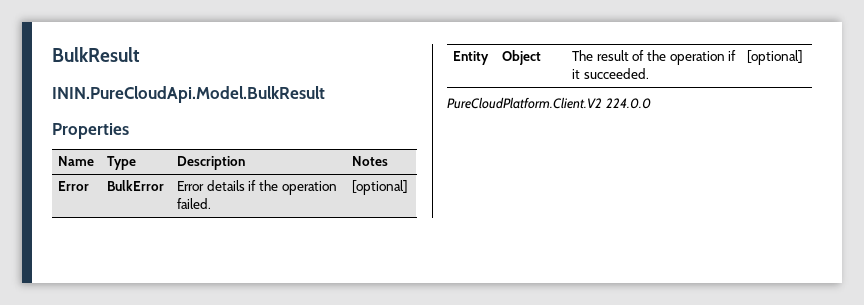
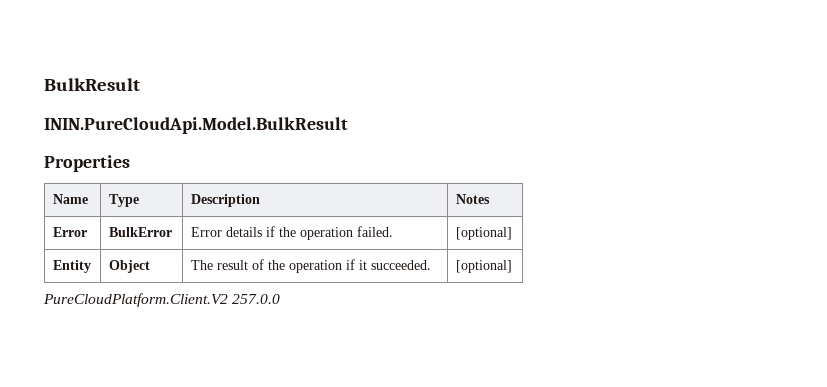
- PureCloudPlatform.Client.V2 224.0.0
+ PureCloudPlatform.Client.V2 257.0.0

